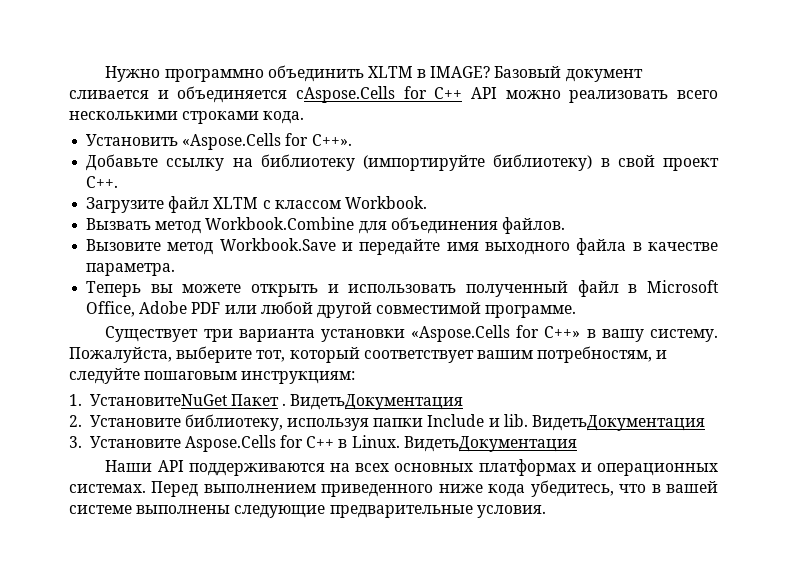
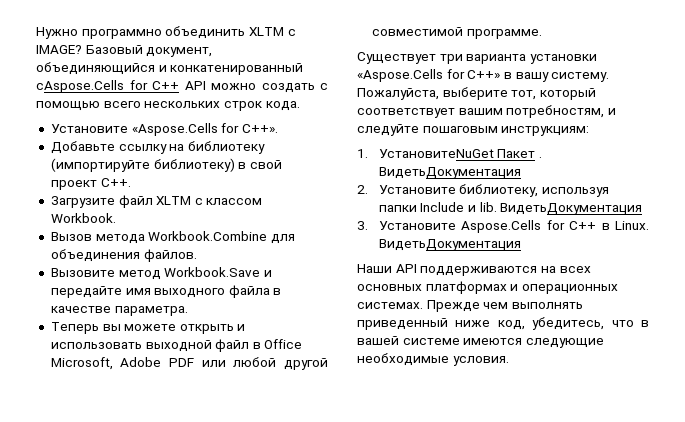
- Нужно программно объединить XLTM в IMAGE?
+ Нужно программно объединить XLTM с IMAGE?
- Базовый документ сливается и объединяется сAspose.Cells for C++ API можно реализовать всего несколькими строками кода.
+ Базовый документ, объединяющийся и конкатенированный сAspose.Cells for C++ API можно создать с помощью всего нескольких строк кода.
- Установить «Aspose.Cells for C++».
+ Установите «Aspose.Cells for C++».
- Вызвать метод Workbook.Combine для объединения файлов.
+ Вызов метода Workbook.Combine для объединения файлов.
- Теперь вы можете открыть и использовать полученный файл в Microsoft Office, Adobe PDF или любой другой совместимой программе.
+ Теперь вы можете открыть и использовать выходной файл в Office Microsoft, Adobe PDF или любой другой совместимой программе.
- Перед выполнением приведенного ниже кода убедитесь, что в вашей системе выполнены следующие предварительные условия.
+ Прежде чем выполнять приведенный ниже код, убедитесь, что в вашей системе имеются следующие необходимые условия.

